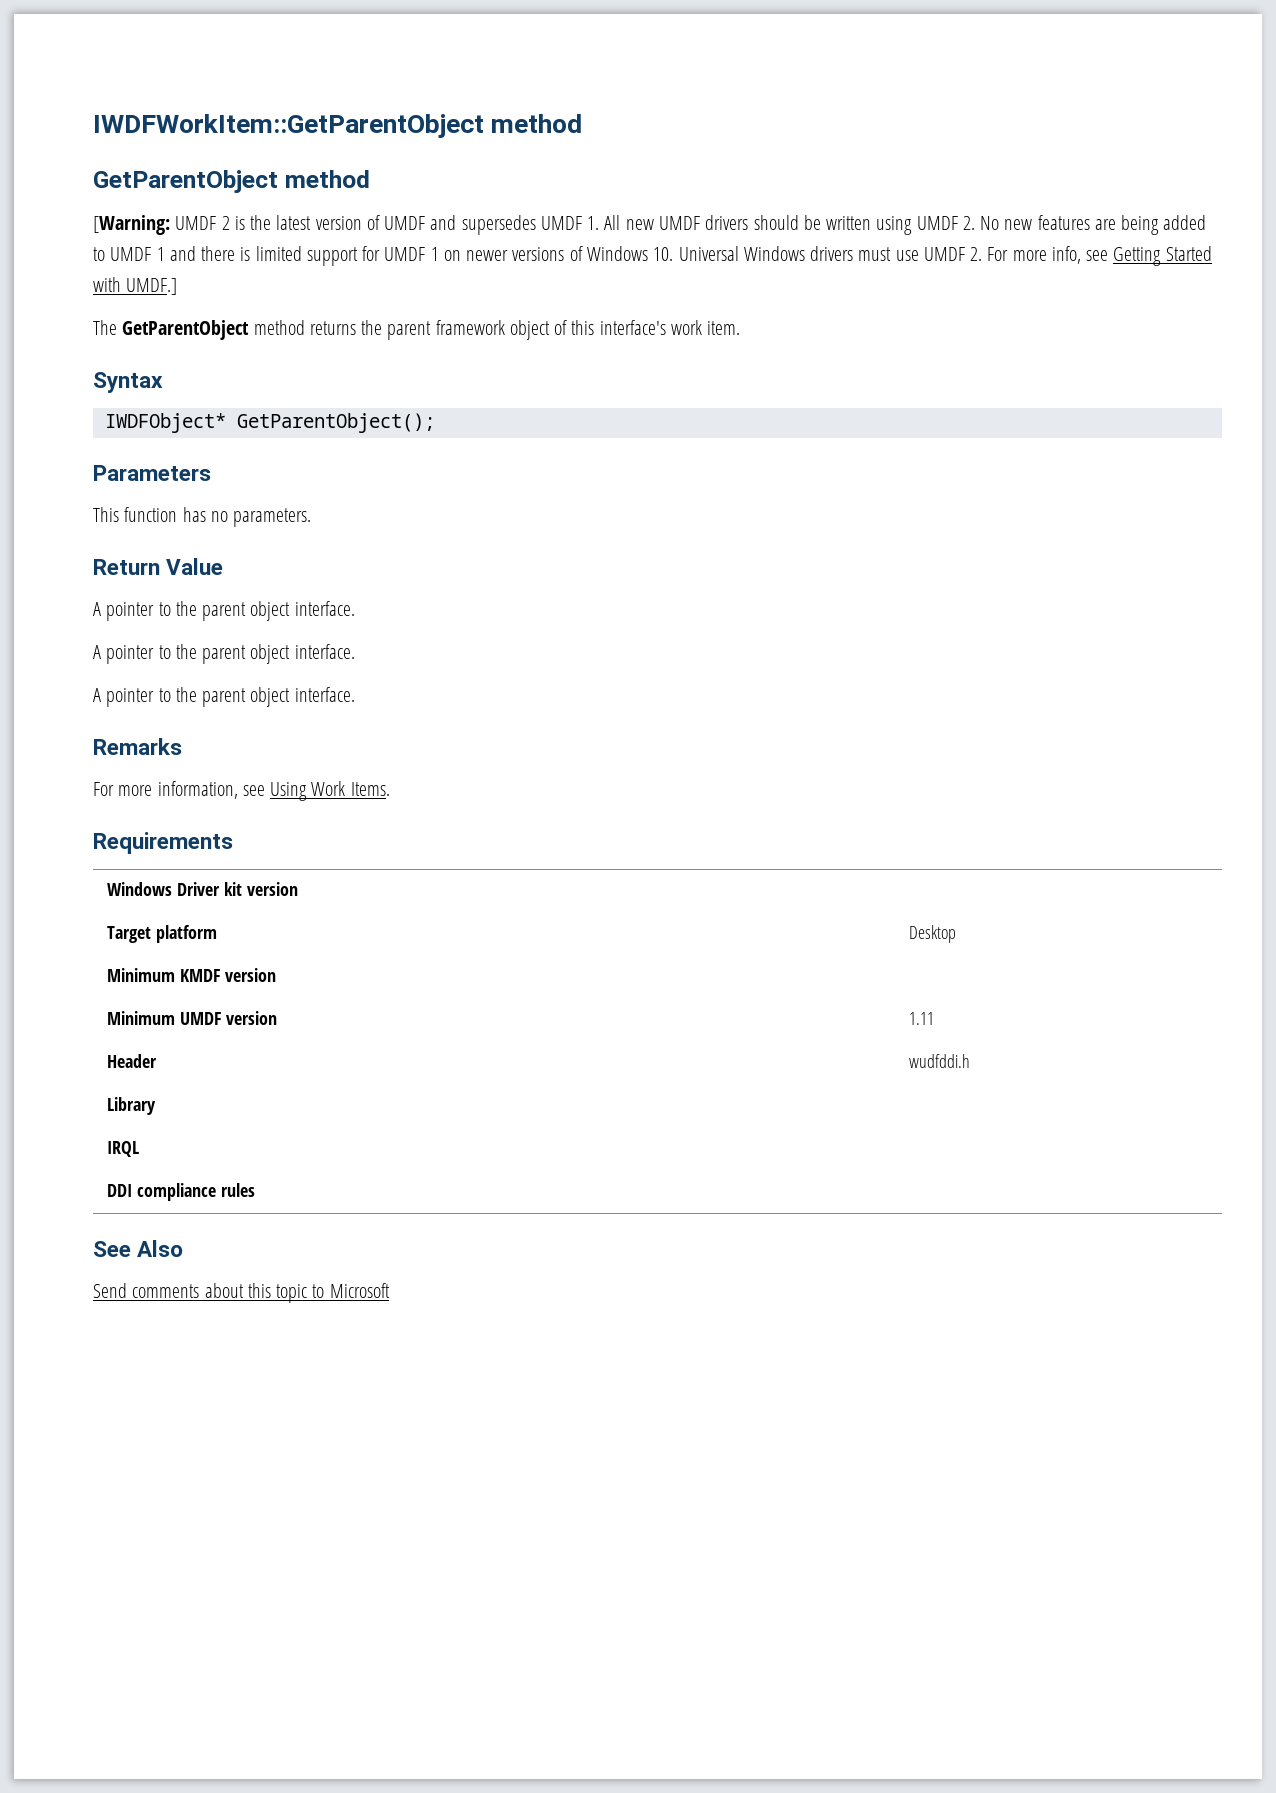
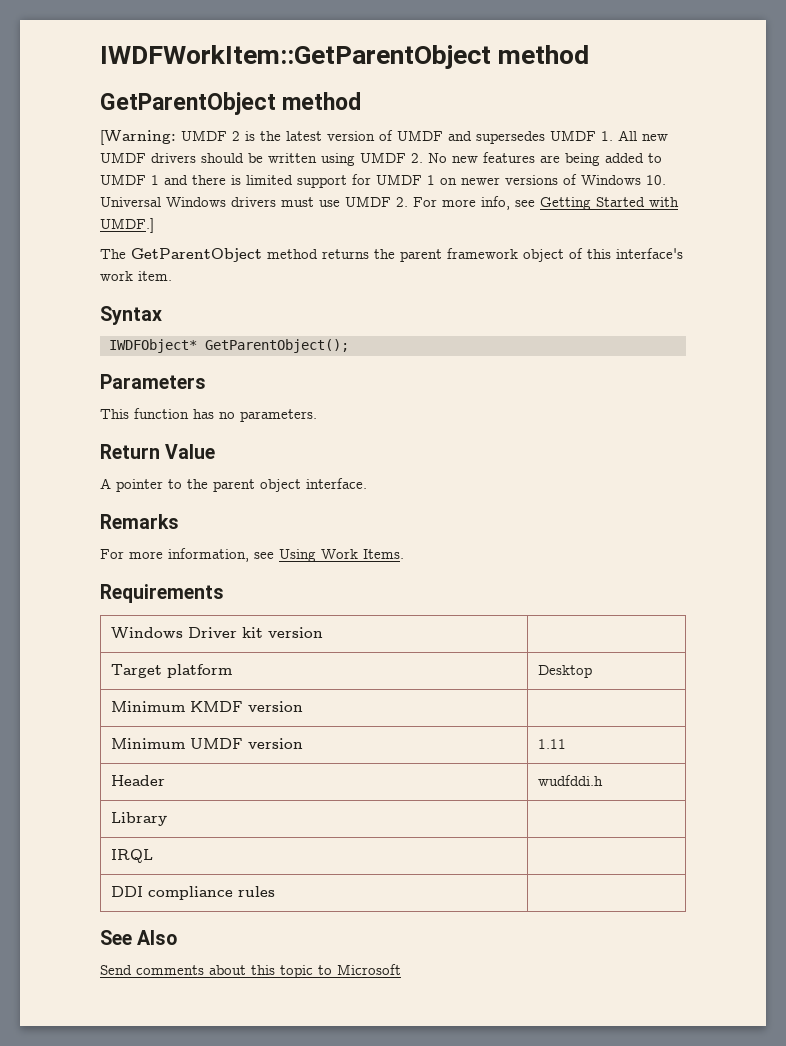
  Return Value
- A pointer to the parent object interface.
- A pointer to the parent object interface.

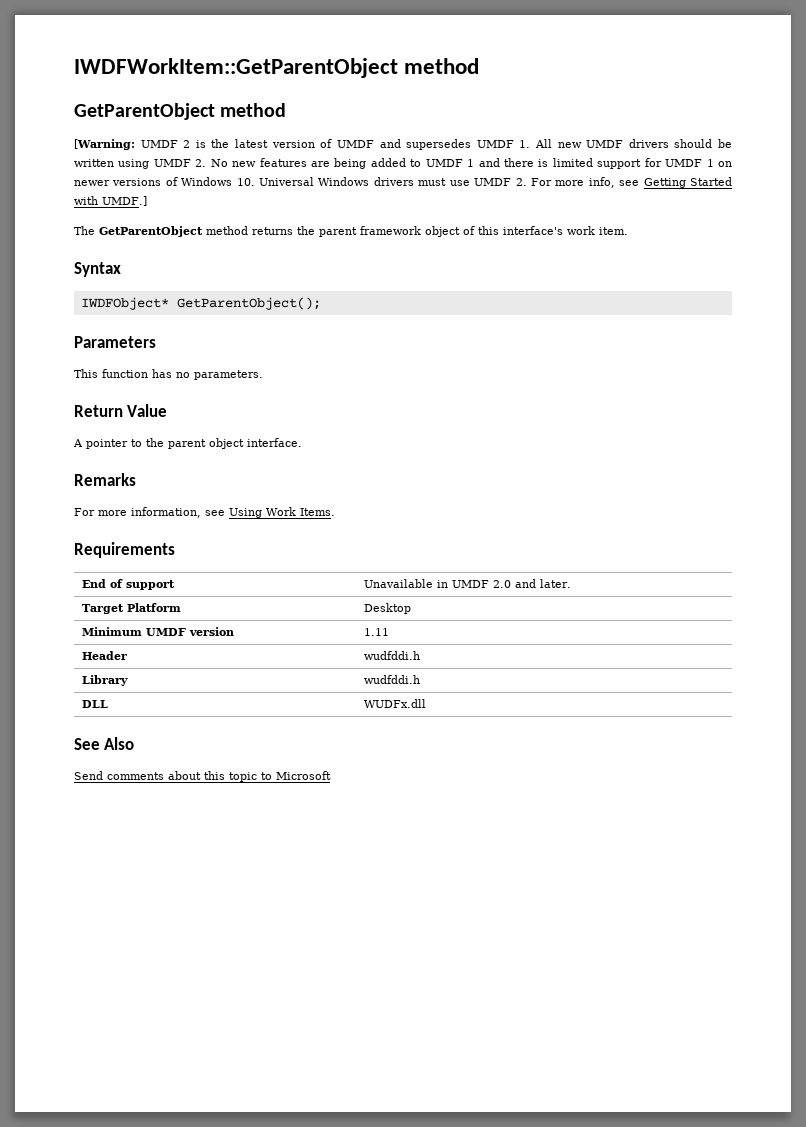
- Windows Driver kit version |
+ End of support | Unavailable in UMDF 2.0 and later.
- Target platform | Desktop
+ Target Platform | Desktop
- Minimum KMDF version |
- Library |
- IRQL |
- DDI compliance rules |
+ Library | wudfddi.h
+ DLL | WUDFx.dll

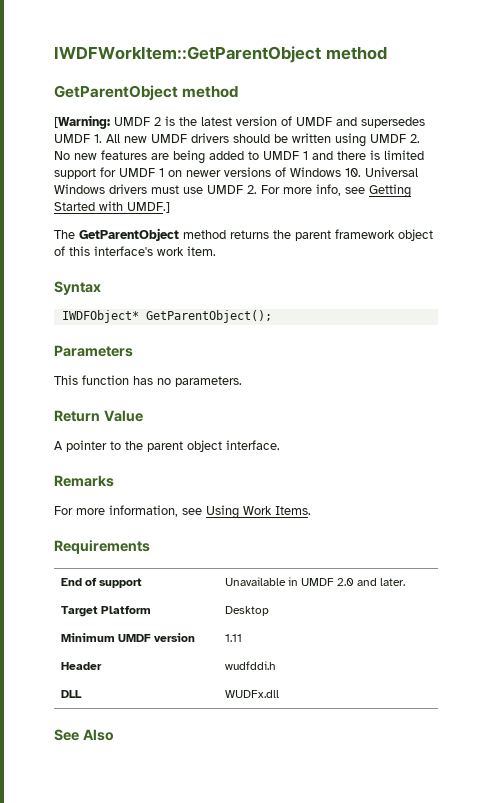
- Library | wudfddi.h
- Send comments about this topic to Microsoft

